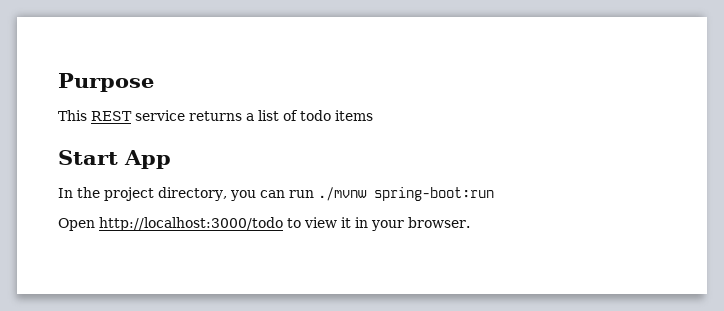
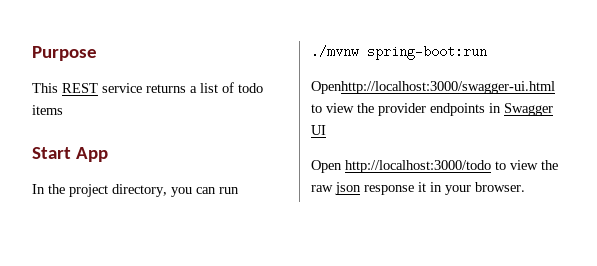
+ Openhttp://localhost:3000/swagger-ui.html to view the provider endpoints in Swagger UI
- Open http://localhost:3000/todo to view it in your browser.
+ Open http://localhost:3000/todo to view the raw json response it in your browser.

